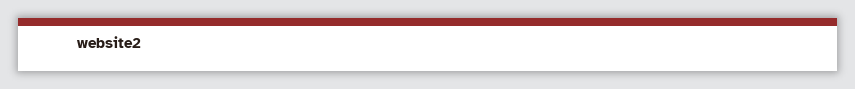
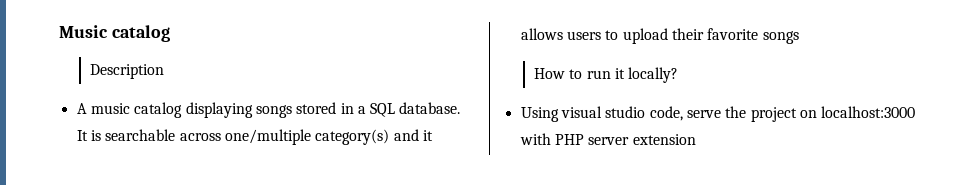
- website2
+ Music catalog
+ Description
+ A music catalog displaying songs stored in a SQL database. It is searchable across one/multiple category(s) and it allows users to upload their favorite songs
+ How to run it locally?
+ Using visual studio code, serve the project on localhost:3000 with PHP server extension

